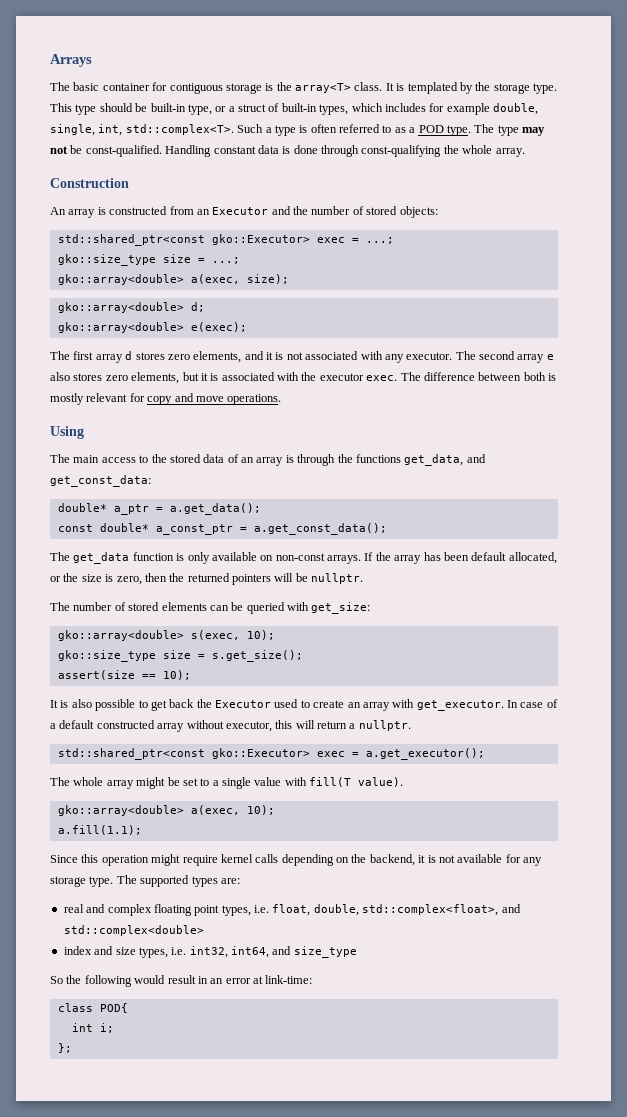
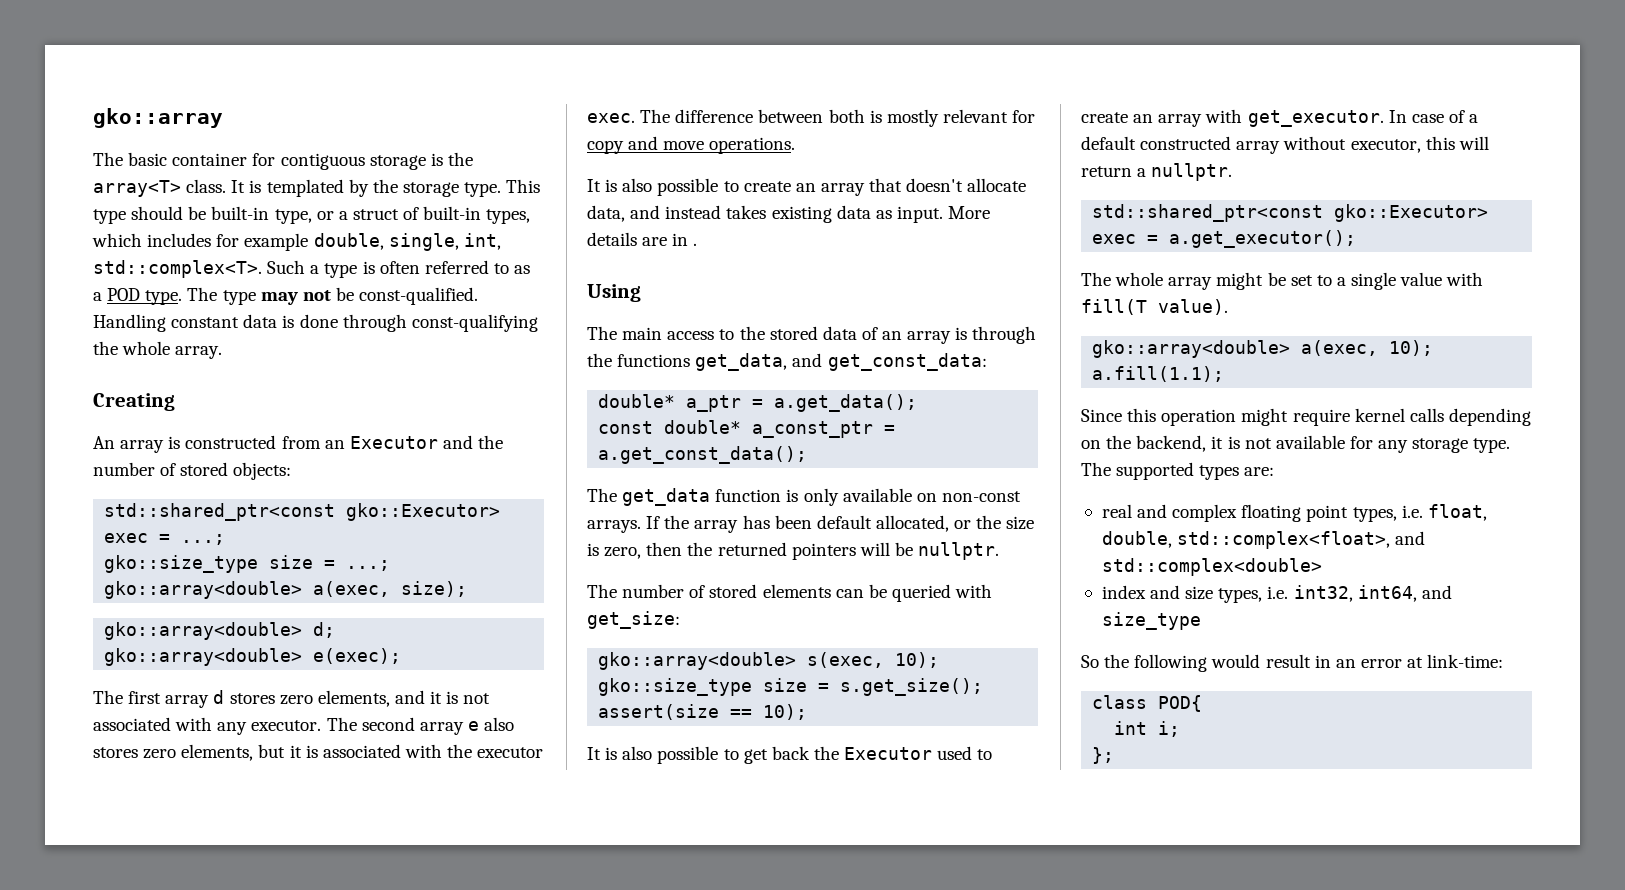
- Arrays
+ gko::array
- Construction
+ Creating
+ It is also possible to create an array that doesn't allocate data, and instead takes existing data as input. More details are in .

